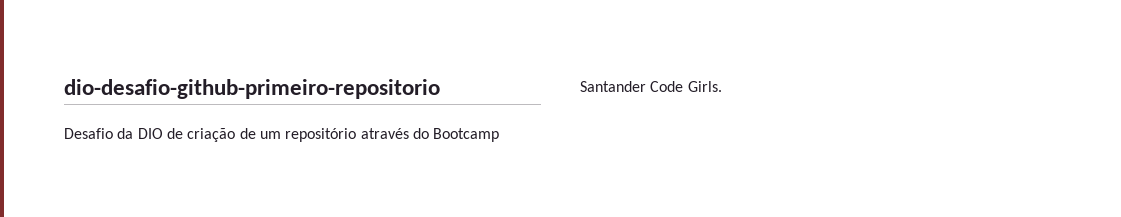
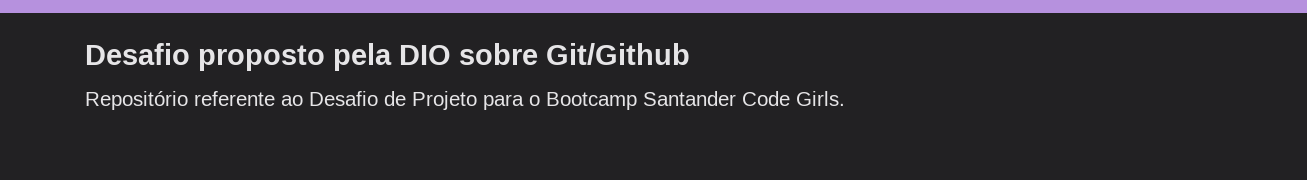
- dio-desafio-github-primeiro-repositorio
- Desafio da DIO de criação de um repositório através do Bootcamp Santander Code Girls.
+ Desafio proposto pela DIO sobre Git/Github
+ Repositório referente ao Desafio de Projeto para o Bootcamp Santander Code Girls.

